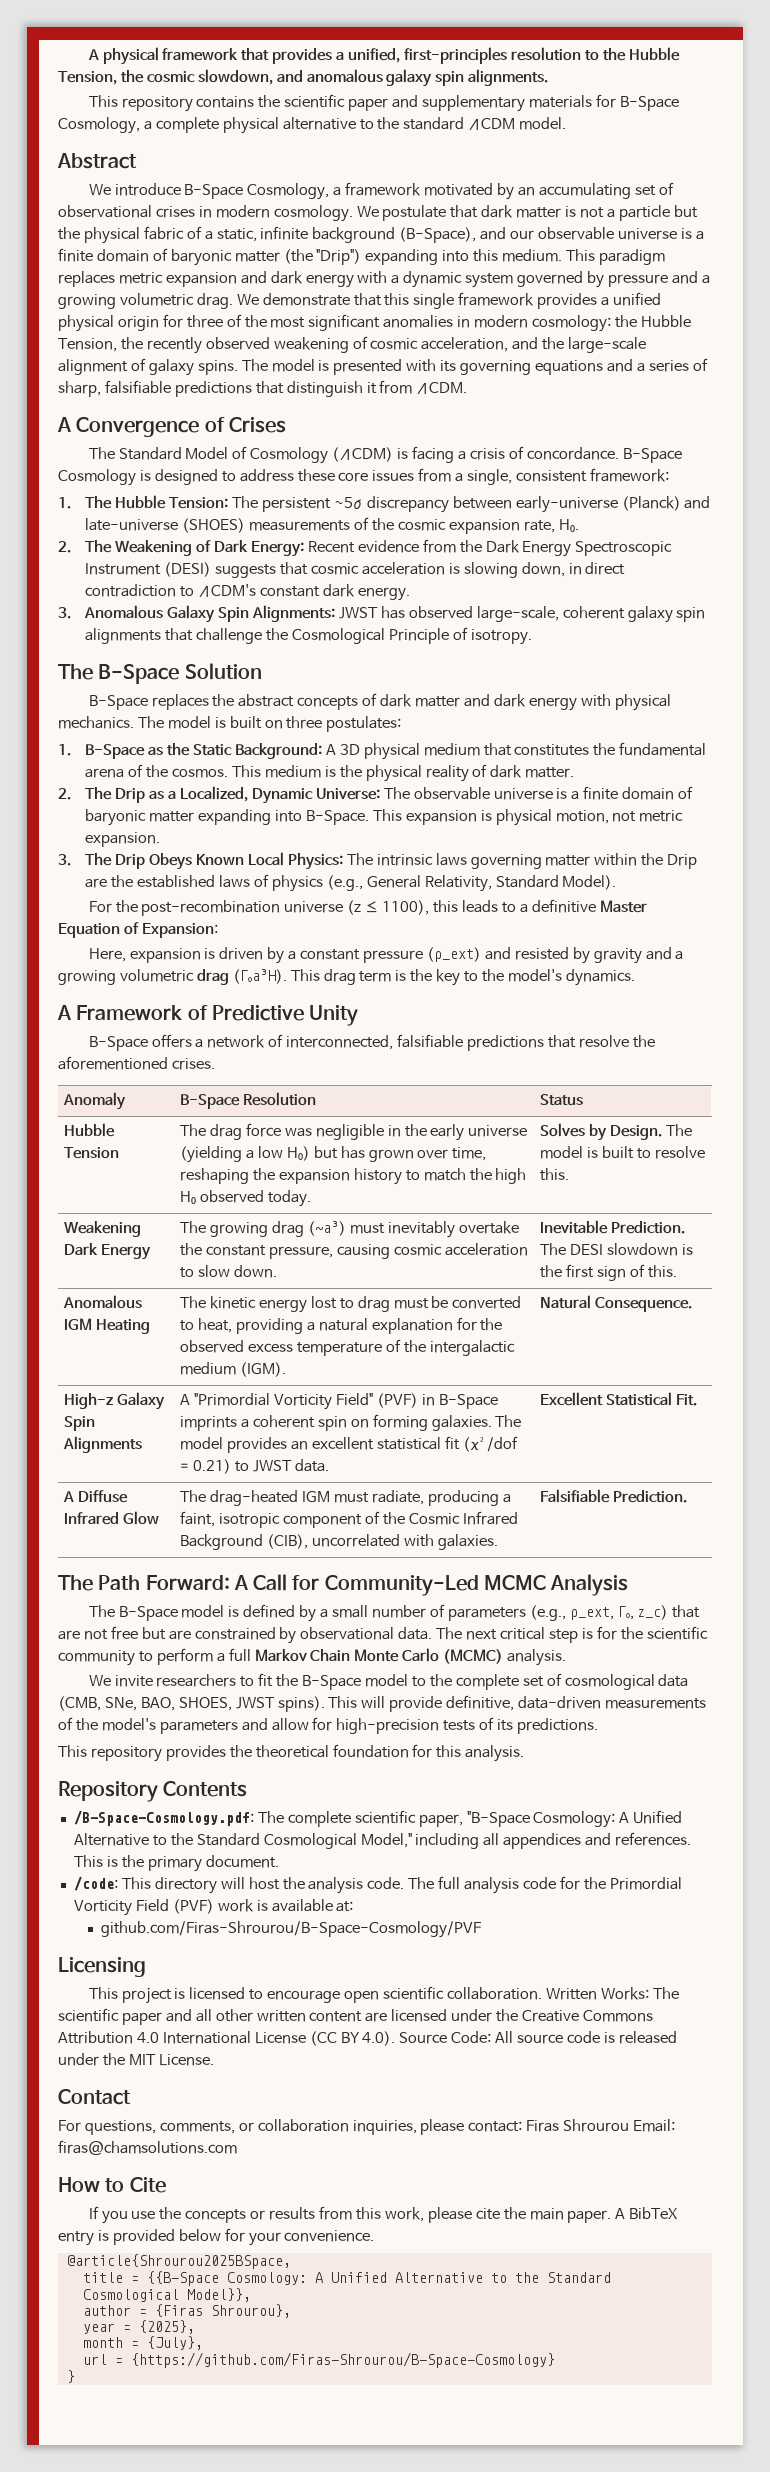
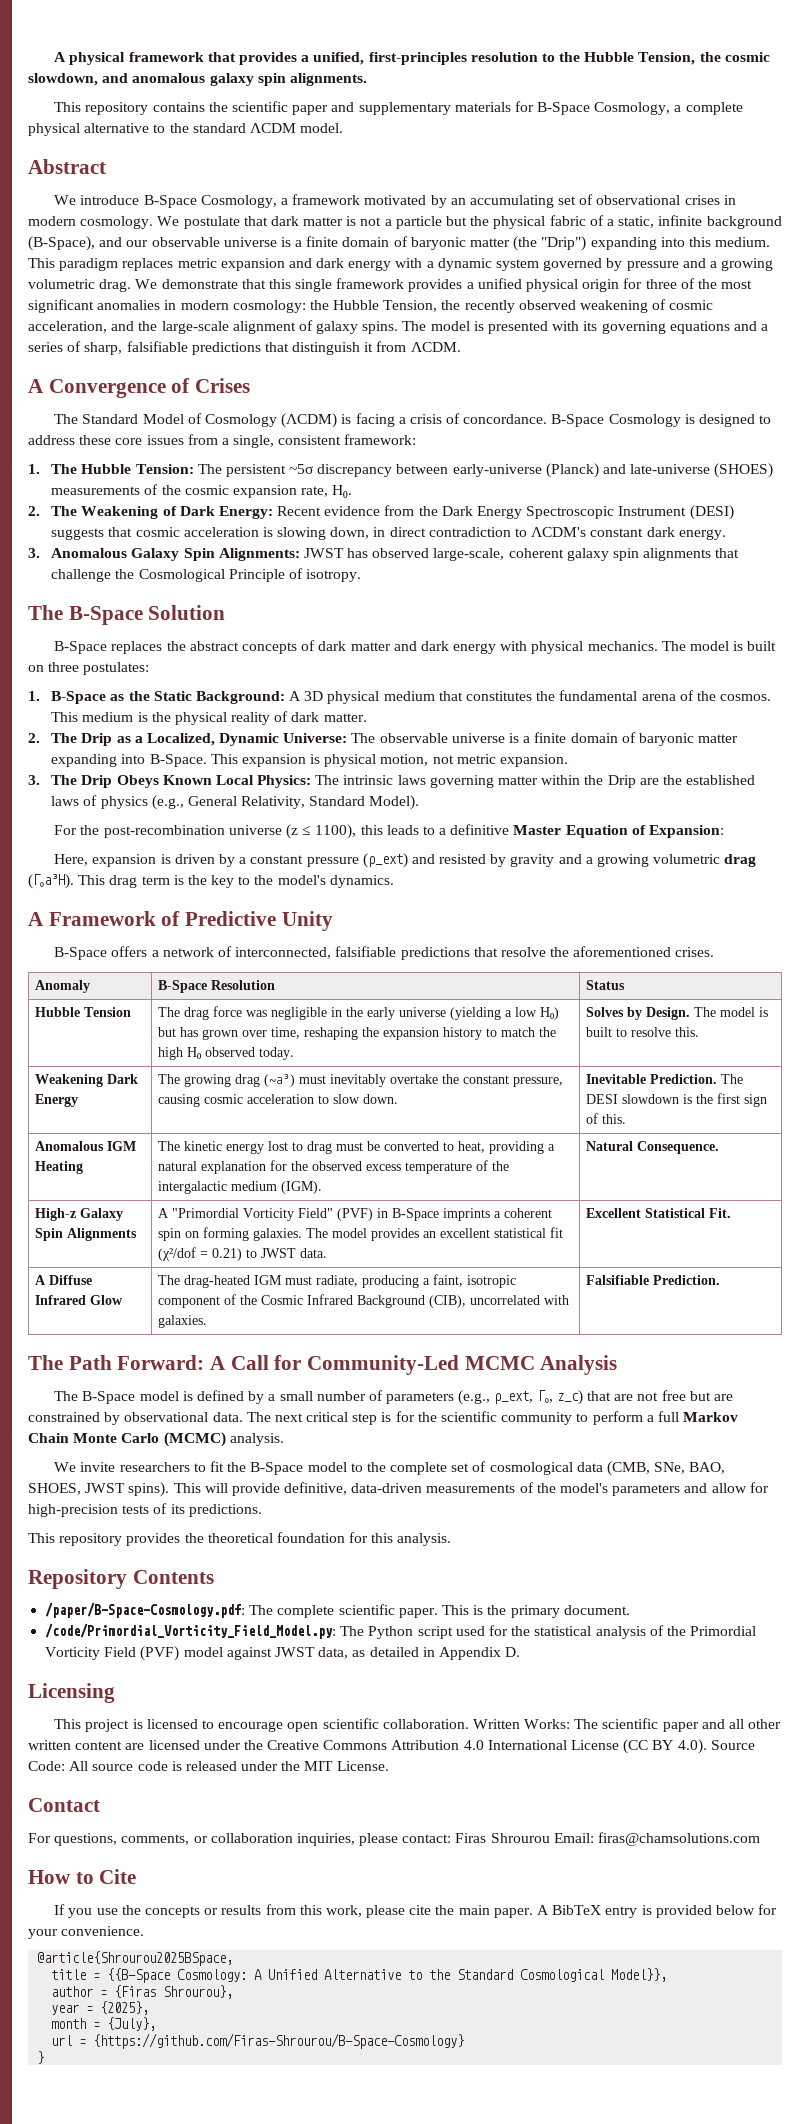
- /B-Space-Cosmology.pdf: The complete scientific paper, "B-Space Cosmology: A Unified Alternative to the Standard Cosmological Model," including all appendices and references.
+ /paper/B-Space-Cosmology.pdf: The complete scientific paper.
- /code: This directory will host the analysis code. The full analysis code for the Primordial Vorticity Field (PVF) work is available at:
- github.com/Firas-Shrourou/B-Space-Cosmology/PVF
+ /code/Primordial_Vorticity_Field_Model.py: The Python script used for the statistical analysis of the Primordial Vorticity Field (PVF) model against JWST data, as detailed in Appendix D.

